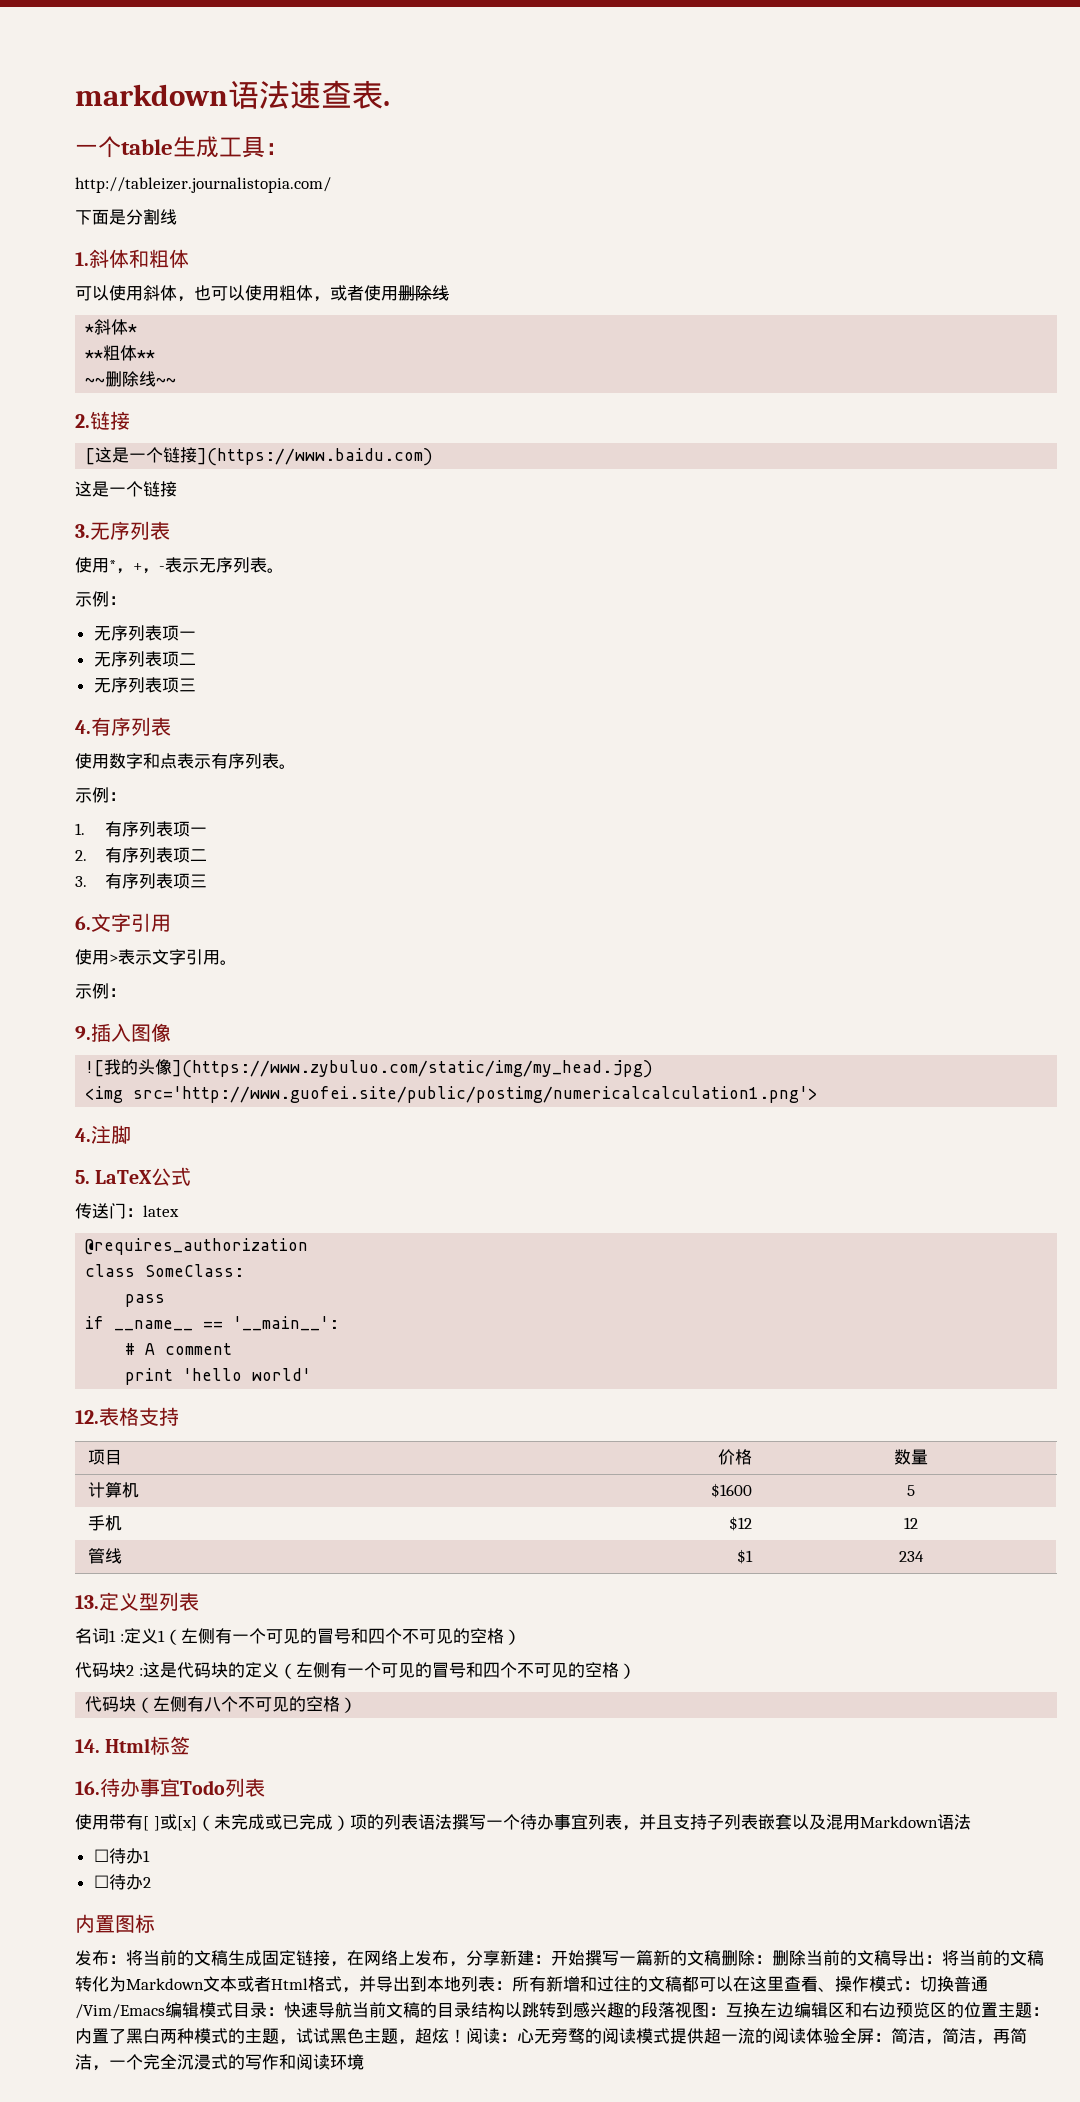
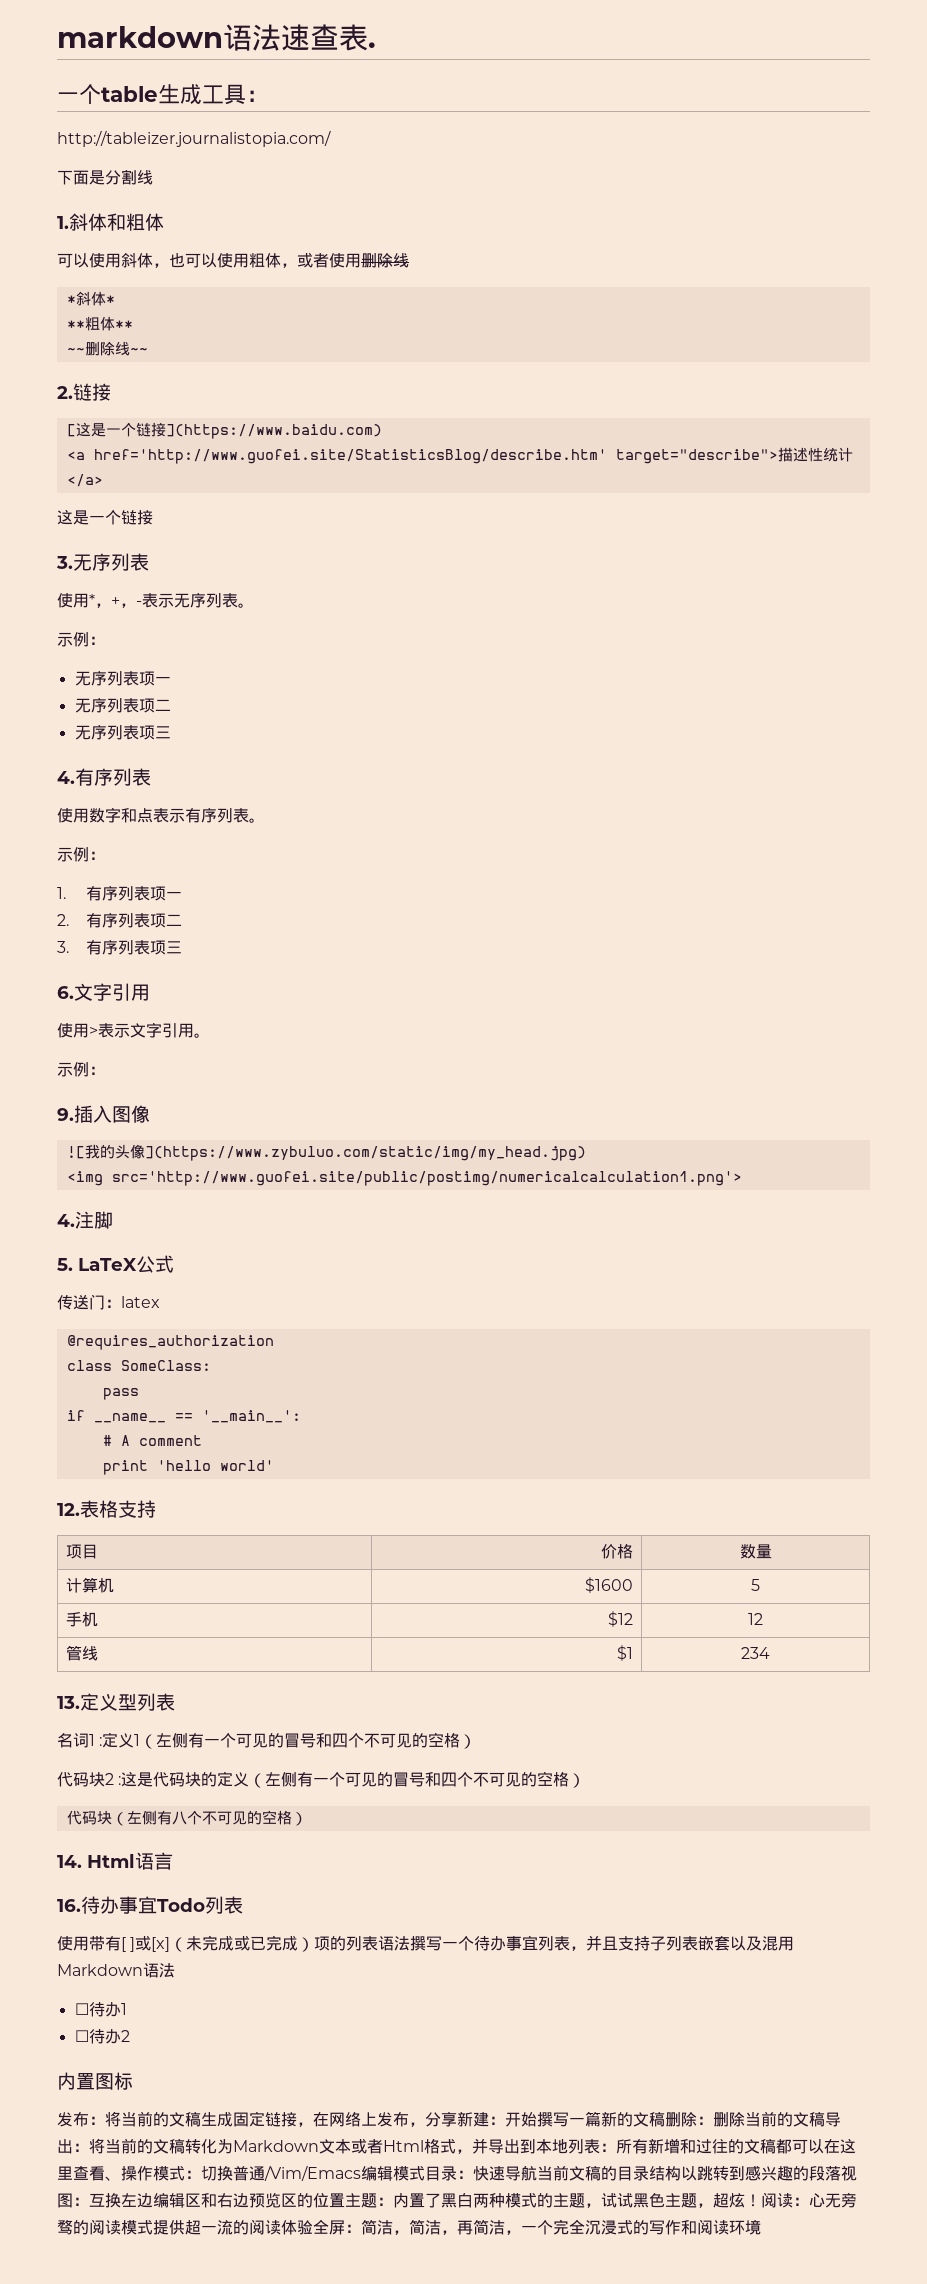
+ <a href='http://www.guofei.site/StatisticsBlog/describe.htm' target="describe">描述性统计</a>
- 14. Html标签
+ 14. Html语言

